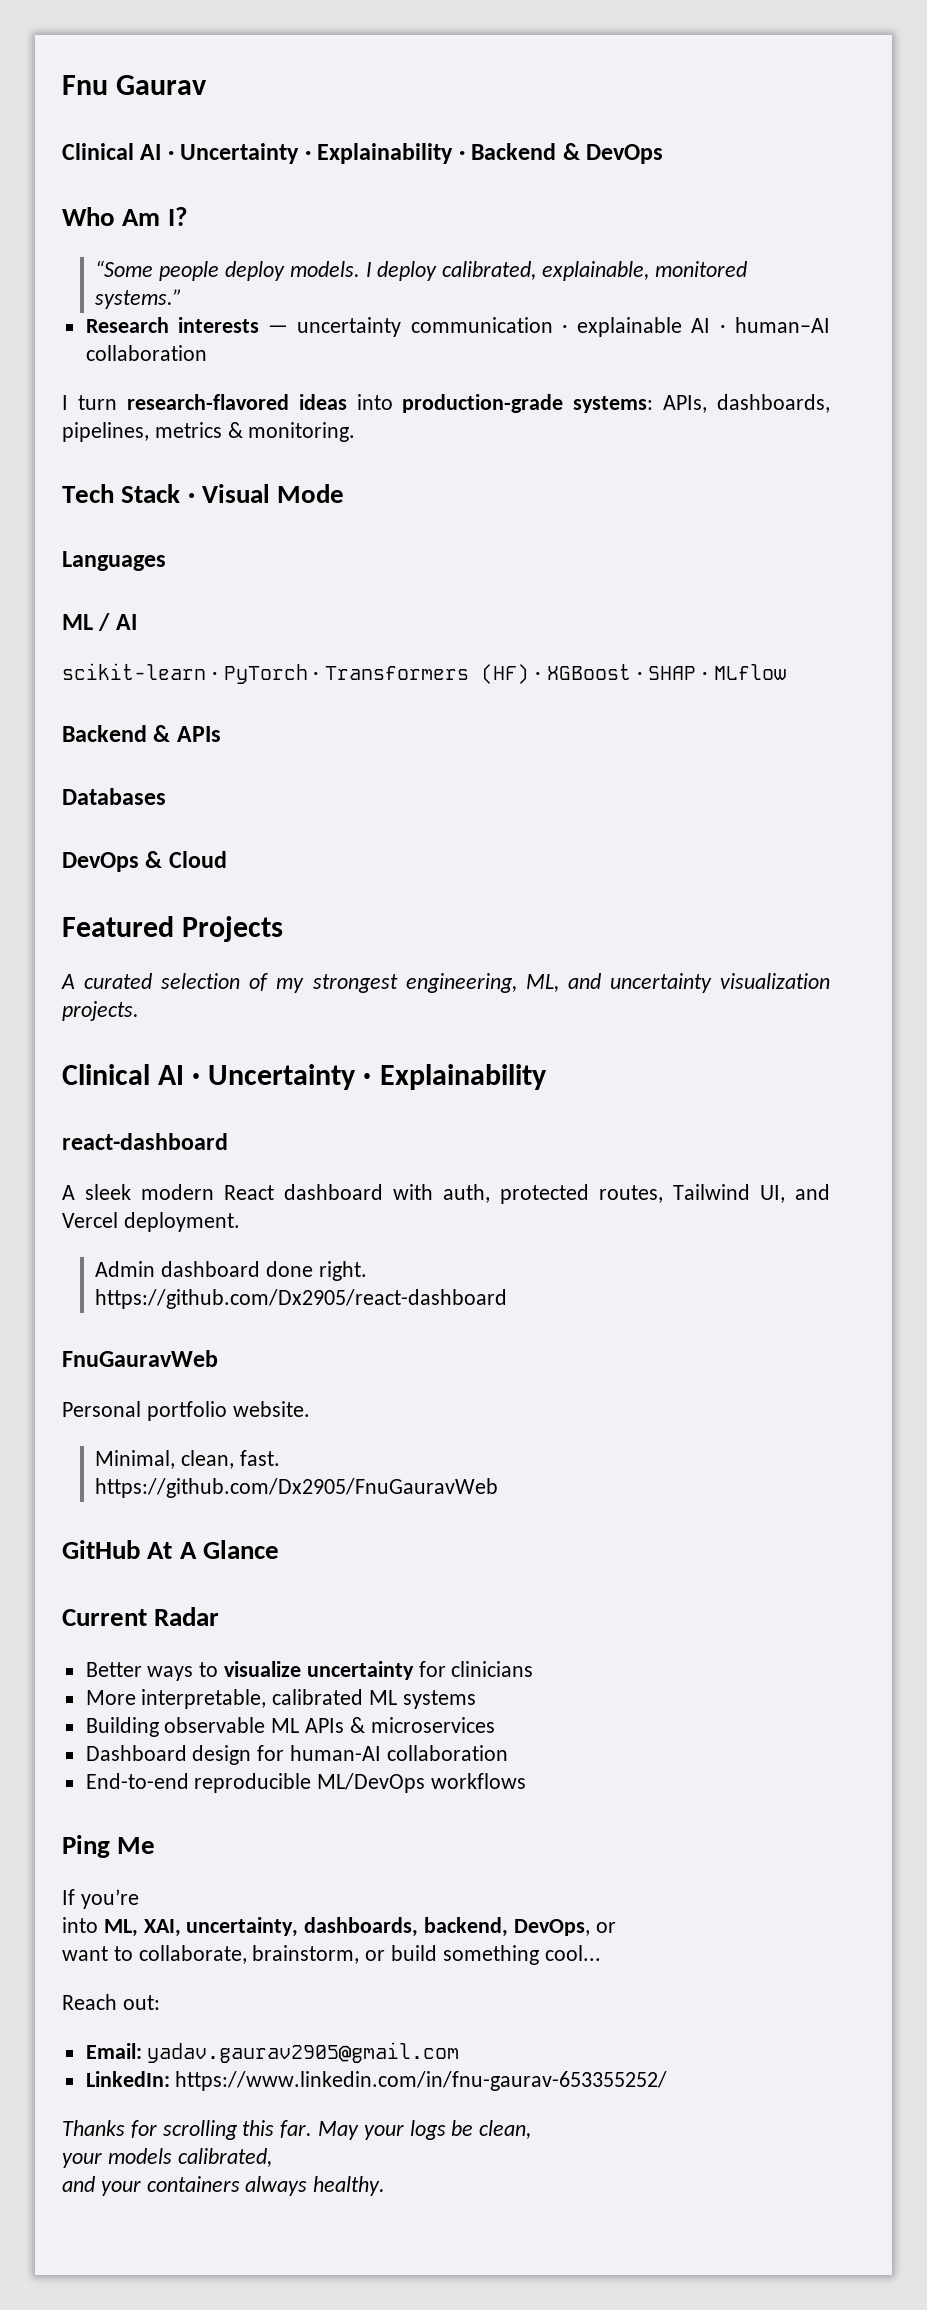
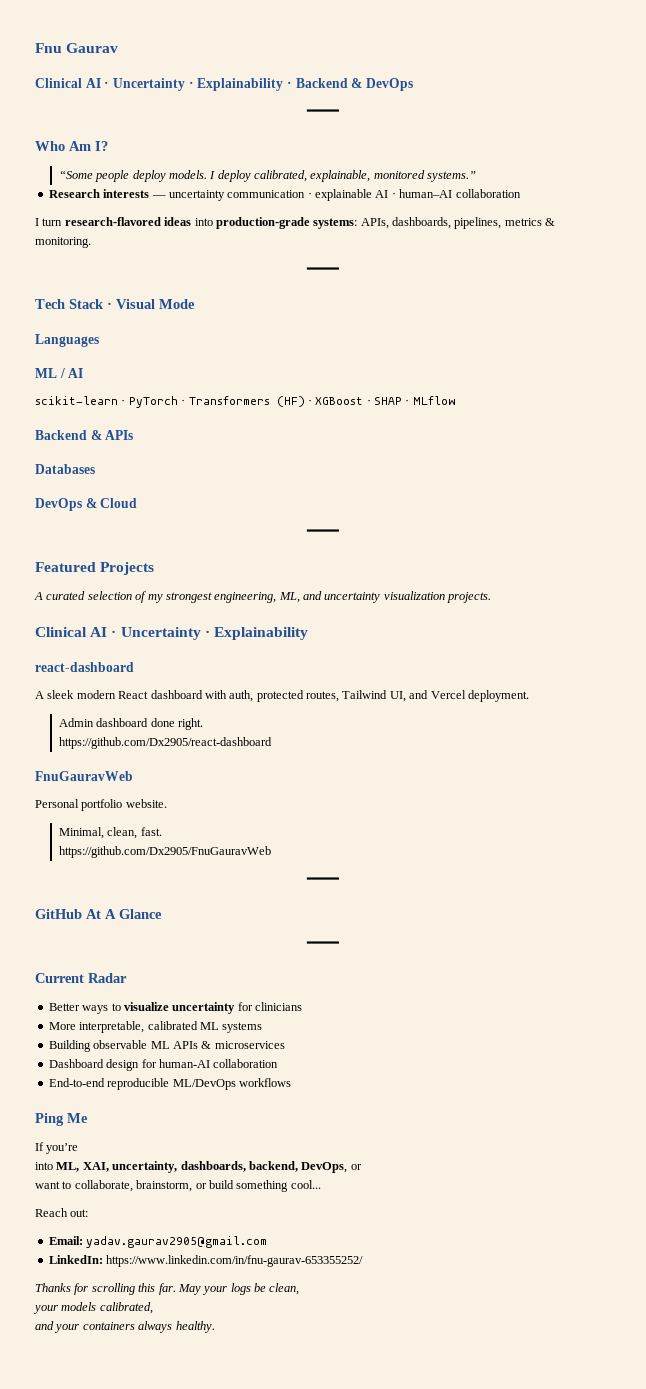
  Clinical AI · Uncertainty · Explainability · Backend & DevOps
+ ━━━━
  I turn research-flavored ideas into production-grade systems: APIs, dashboards, pipelines, metrics & monitoring.
+ ━━━━
  DevOps & Cloud
+ ━━━━
  https://github.com/Dx2905/FnuGauravWeb
+ ━━━━
  GitHub At A Glance
+ ━━━━

